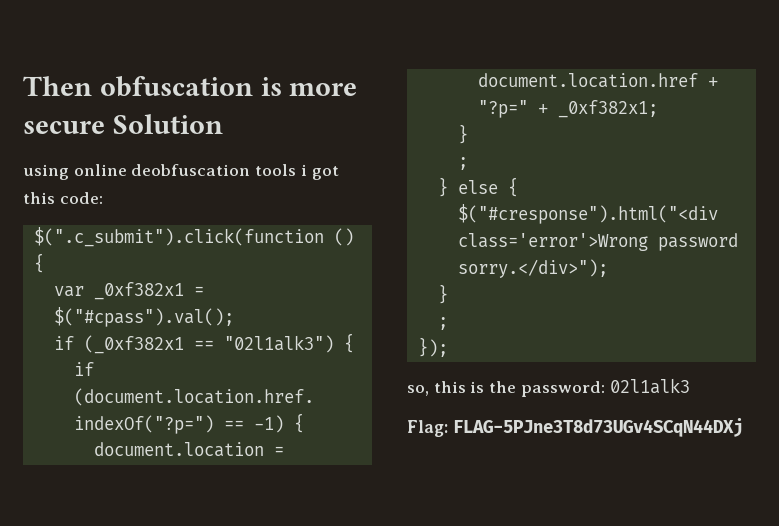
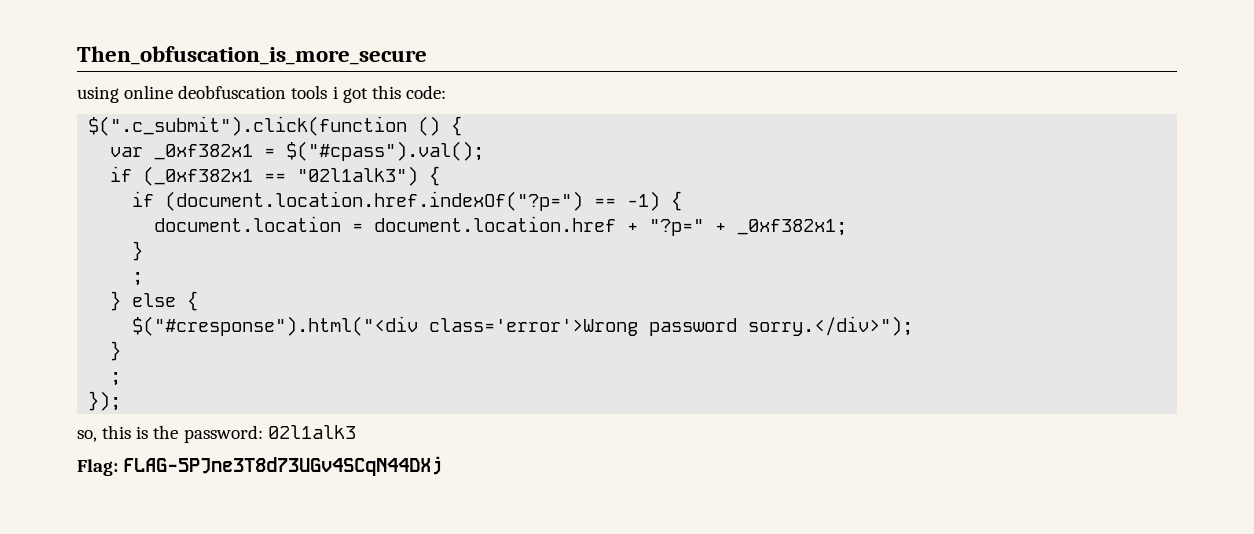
- Then obfuscation is more secure Solution
+ Then_obfuscation_is_more_secure

